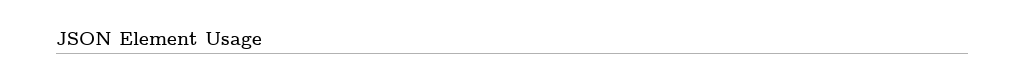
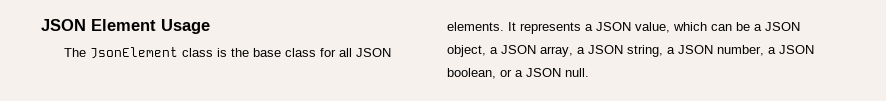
+ The JsonElement class is the base class for all JSON elements. It represents a JSON value, which can be a JSON object, a JSON array, a JSON string, a JSON number, a JSON boolean, or a JSON null.

